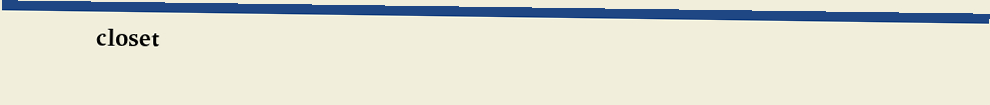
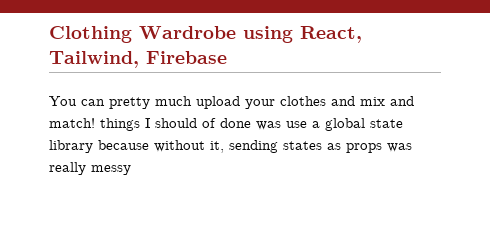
- closet
+ Clothing Wardrobe using React, Tailwind, Firebase
+ You can pretty much upload your clothes and mix and match! things I should of done was use a global state library because without it, sending states as props was really messy

